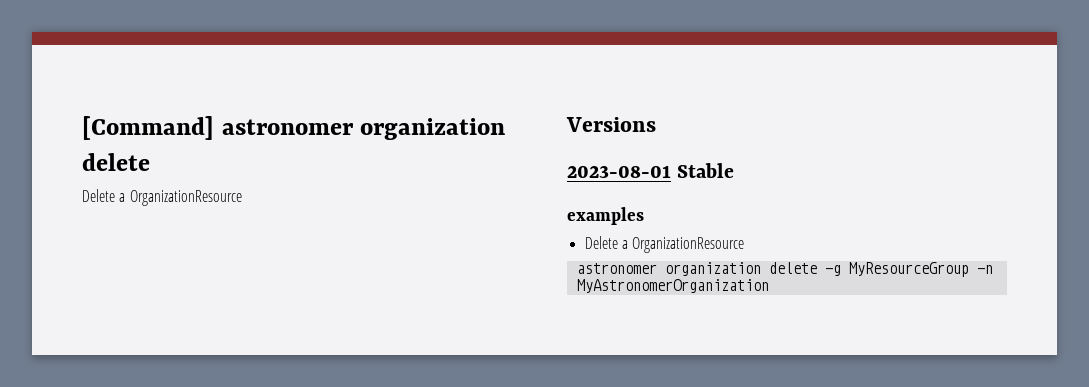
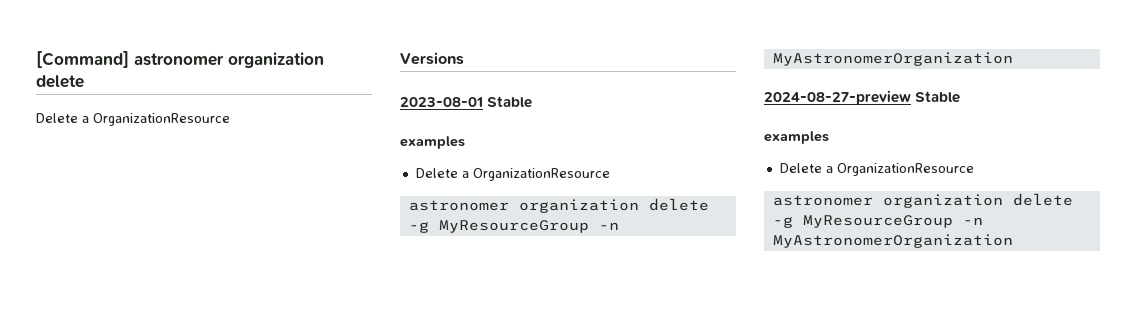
+ 2024-08-27-preview Stable
+ examples
+ Delete a OrganizationResource
+ astronomer organization delete -g MyResourceGroup -n MyAstronomerOrganization

